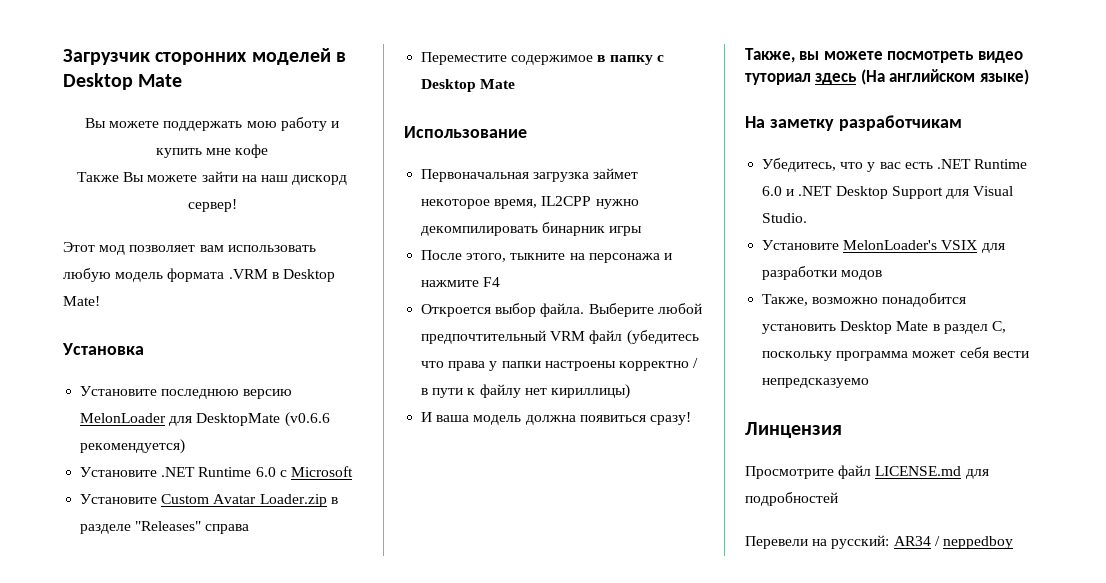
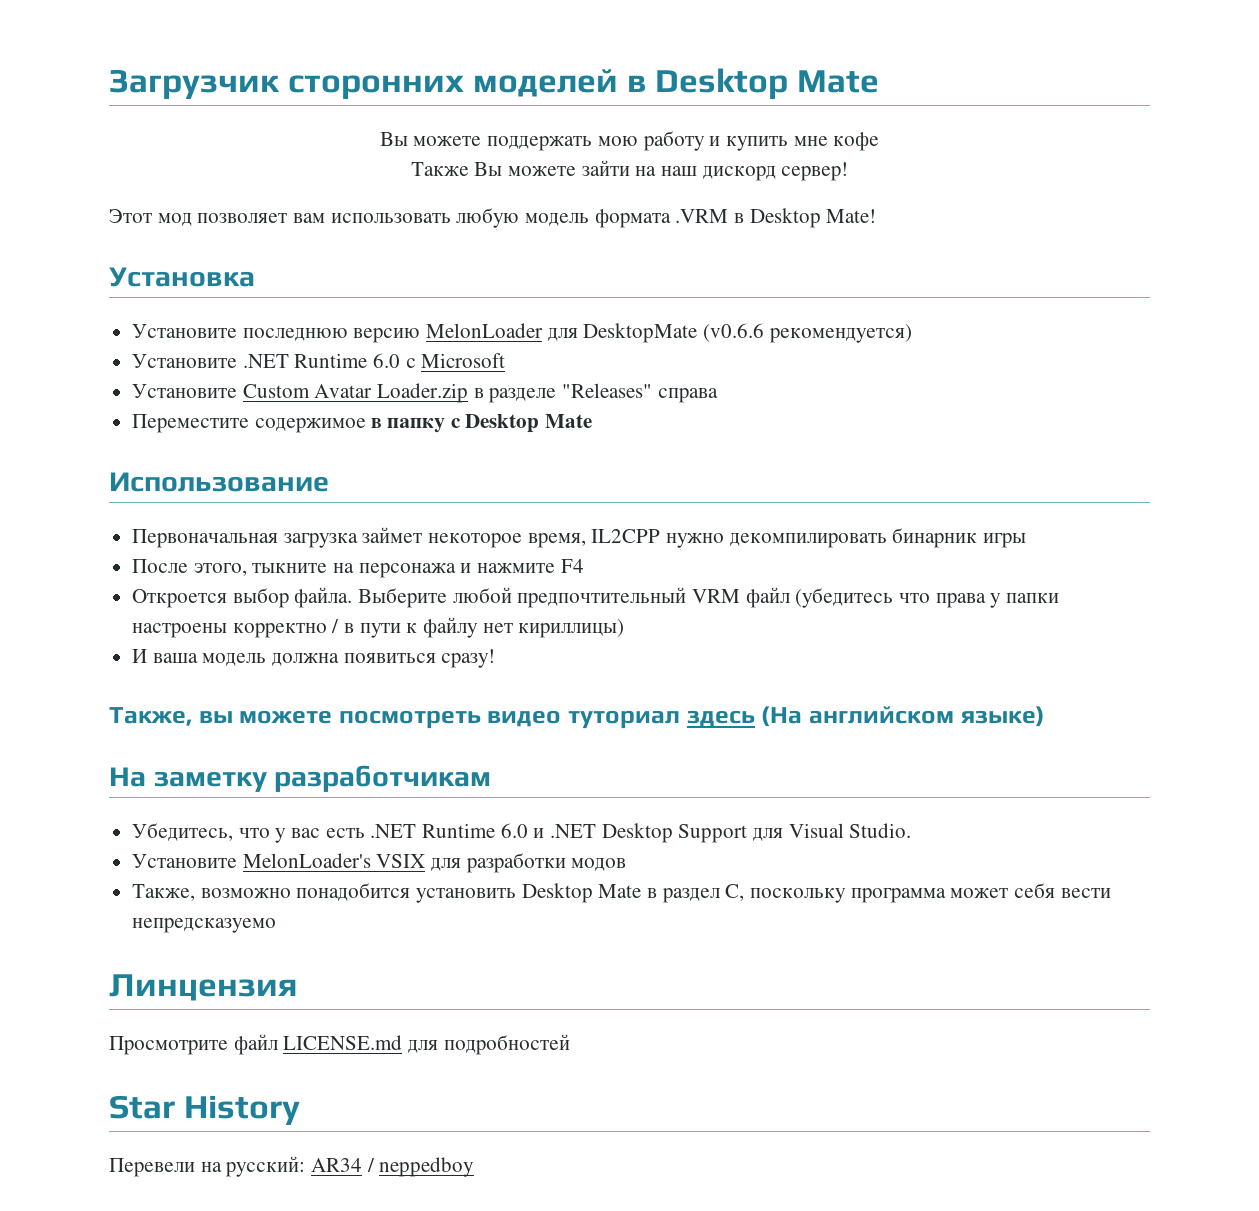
+ Star History

